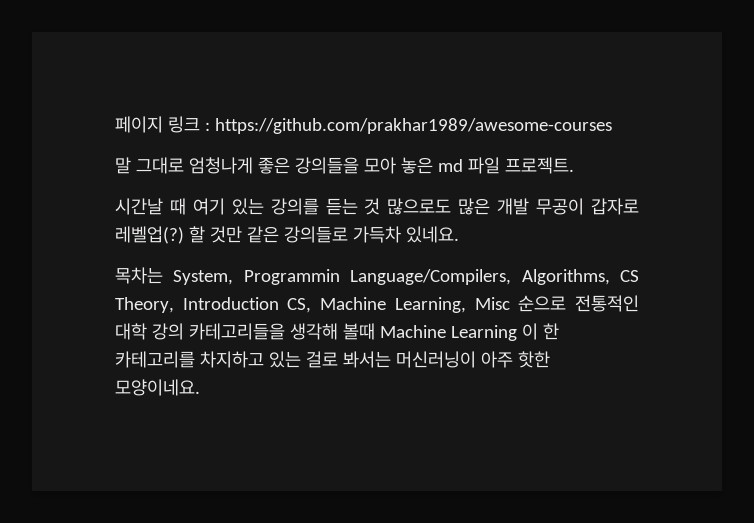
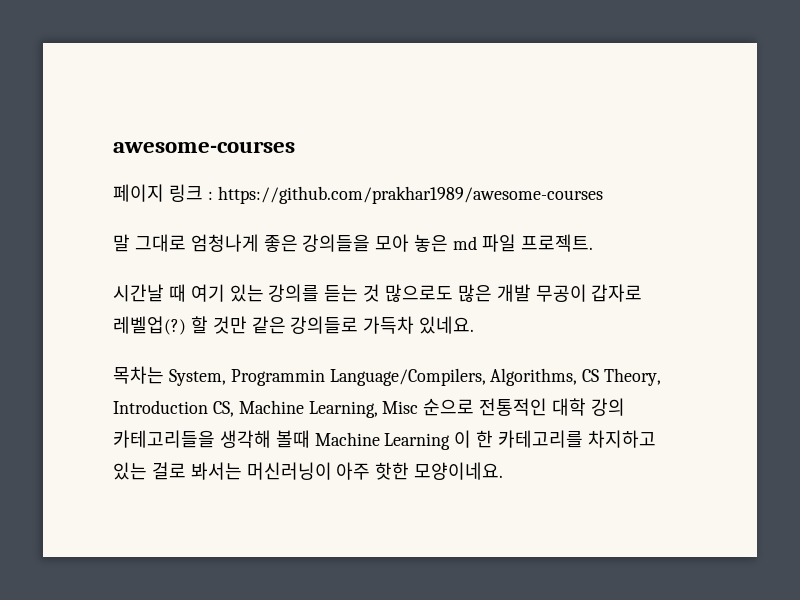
+ awesome-courses

